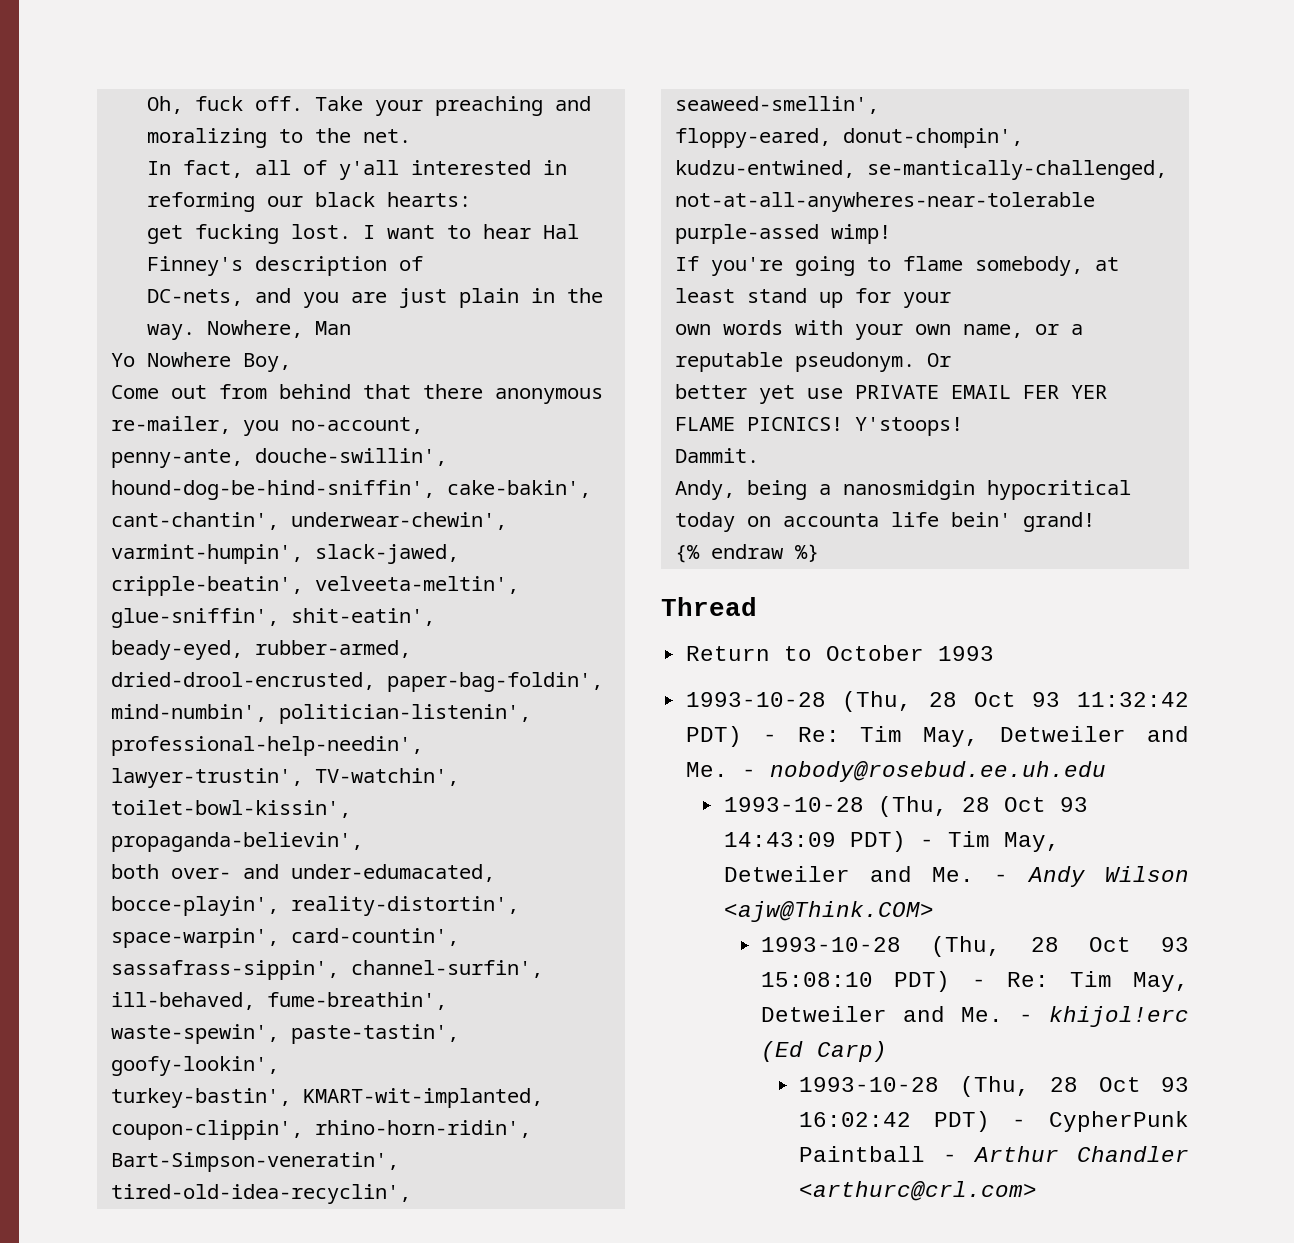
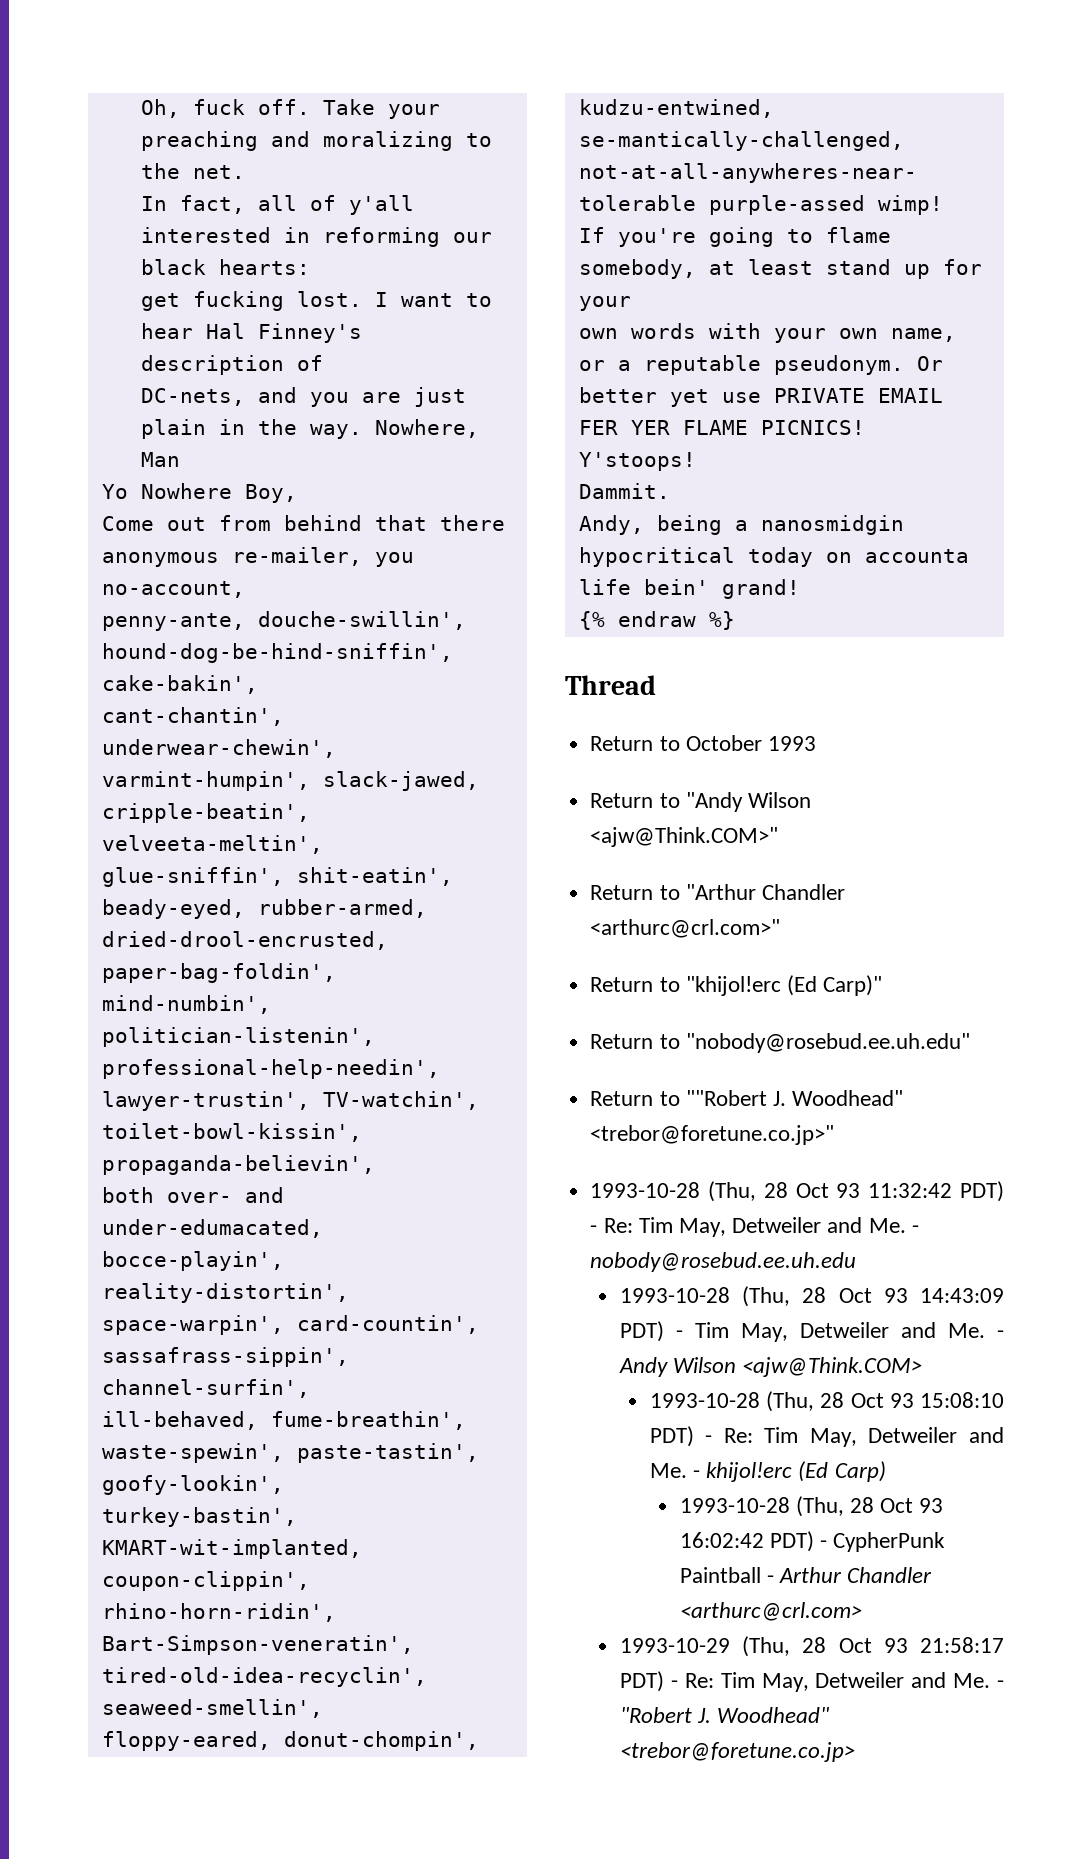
+ Return to "Andy Wilson <ajw@Think.COM>"
+ Return to "Arthur Chandler <arthurc@crl.com>"
+ Return to "khijol!erc (Ed Carp)"
+ Return to "nobody@rosebud.ee.uh.edu"
+ Return to ""Robert J. Woodhead" <trebor@foretune.co.jp>"
+ 1993-10-29 (Thu, 28 Oct 93 21:58:17 PDT) - Re: Tim May, Detweiler and Me. - "Robert J. Woodhead" <trebor@foretune.co.jp>

